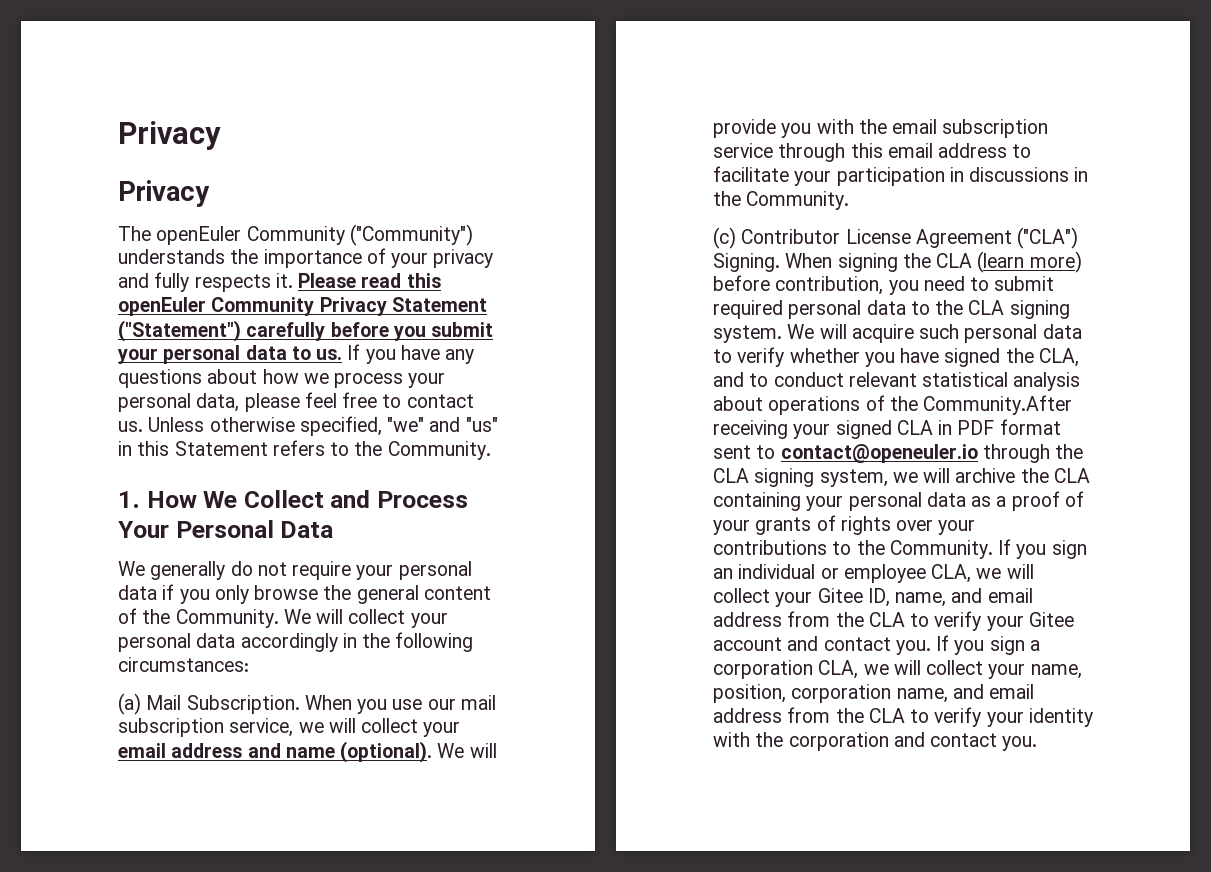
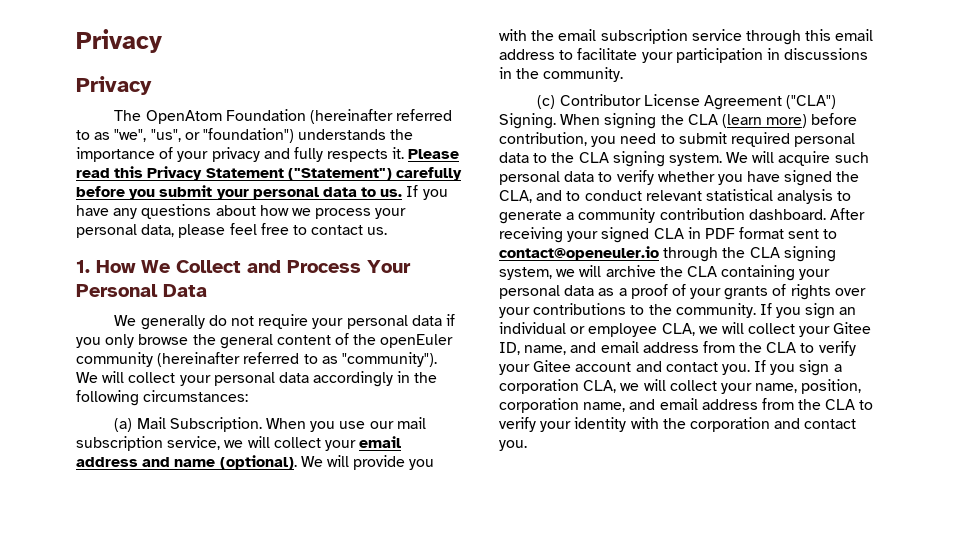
- The openEuler Community ("Community") understands the importance of your privacy and fully respects it.
+ The OpenAtom Foundation (hereinafter referred to as "we", "us", or "foundation") understands the importance of your privacy and fully respects it.
- Please read this openEuler Community Privacy Statement ("Statement") carefully before you submit your personal data to us.
+ Please read this Privacy Statement ("Statement") carefully before you submit your personal data to us.
- Unless otherwise specified, "we" and "us" in this Statement refers to the Community.
- We generally do not require your personal data if you only browse the general content of the Community.
+ We generally do not require your personal data if you only browse the general content of the openEuler community (hereinafter referred to as "community").
- We will provide you with the email subscription service through this email address to facilitate your participation in discussions in the Community.
+ We will provide you with the email subscription service through this email address to facilitate your participation in discussions in the community.
- We will acquire such personal data to verify whether you have signed the CLA, and to conduct relevant statistical analysis about operations of the Community.After receiving your signed CLA in PDF format sent to contact@openeuler.io through the CLA signing system, we will archive the CLA containing your personal data as a proof of your grants of rights over your contributions to the Community.
+ We will acquire such personal data to verify whether you have signed the CLA, and to conduct relevant statistical analysis to generate a community contribution dashboard. After receiving your signed CLA in PDF format sent to contact@openeuler.io through the CLA signing system, we will archive the CLA containing your personal data as a proof of your grants of rights over your contributions to the community.

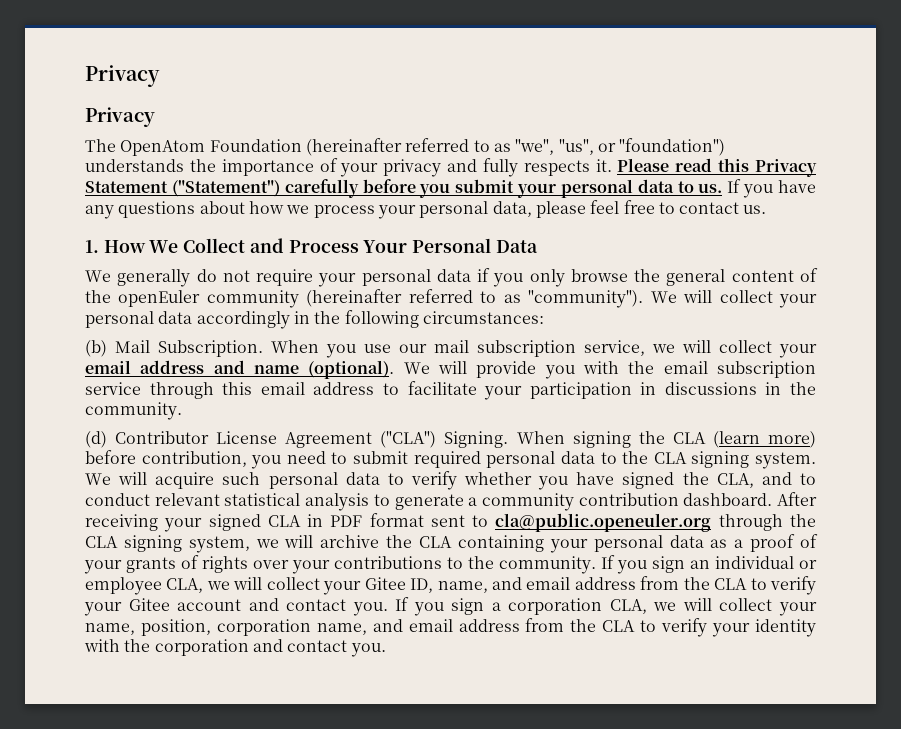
- (a) Mail Subscription.
+ (b) Mail Subscription.
- (c) Contributor License Agreement ("CLA") Signing.
+ (d) Contributor License Agreement ("CLA") Signing.
- After receiving your signed CLA in PDF format sent to contact@openeuler.io through the CLA signing system, we will archive the CLA containing your personal data as a proof of your grants of rights over your contributions to the community.
+ After receiving your signed CLA in PDF format sent to cla@public.openeuler.org through the CLA signing system, we will archive the CLA containing your personal data as a proof of your grants of rights over your contributions to the community.

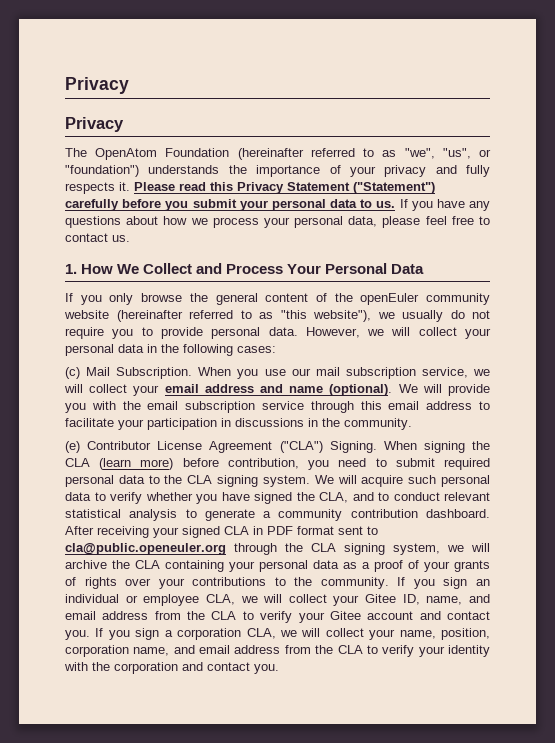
- We generally do not require your personal data if you only browse the general content of the openEuler community (hereinafter referred to as "community"). We will collect your personal data accordingly in the following circumstances:
- (b) Mail Subscription.
+ If you only browse the general content of the openEuler community website (hereinafter referred to as "this website"), we usually do not require you to provide personal data. However, we will collect your personal data in the following cases:
+ (c) Mail Subscription.
- (d) Contributor License Agreement ("CLA") Signing.
+ (e) Contributor License Agreement ("CLA") Signing.

